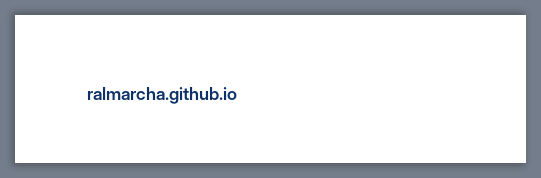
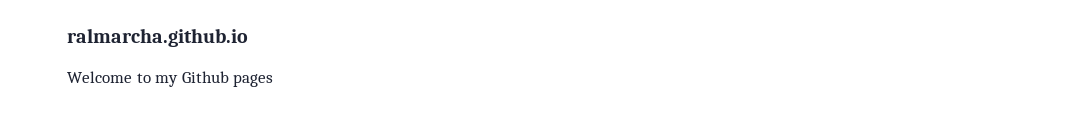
+ Welcome to my Github pages

